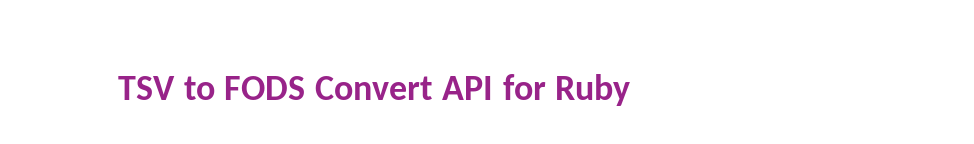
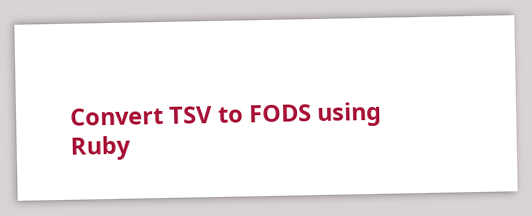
- TSV to FODS Convert API for Ruby
+ Convert TSV to FODS using Ruby

